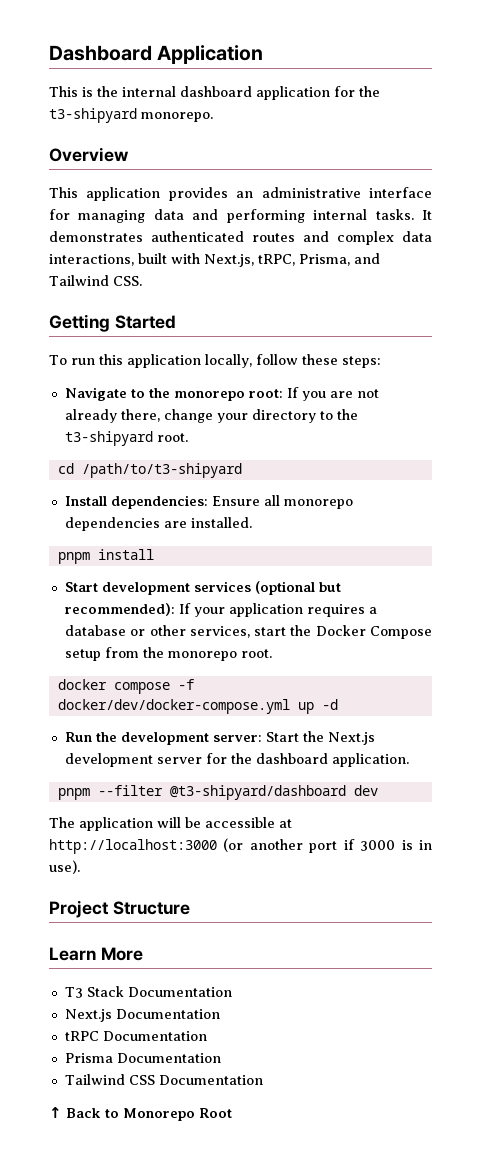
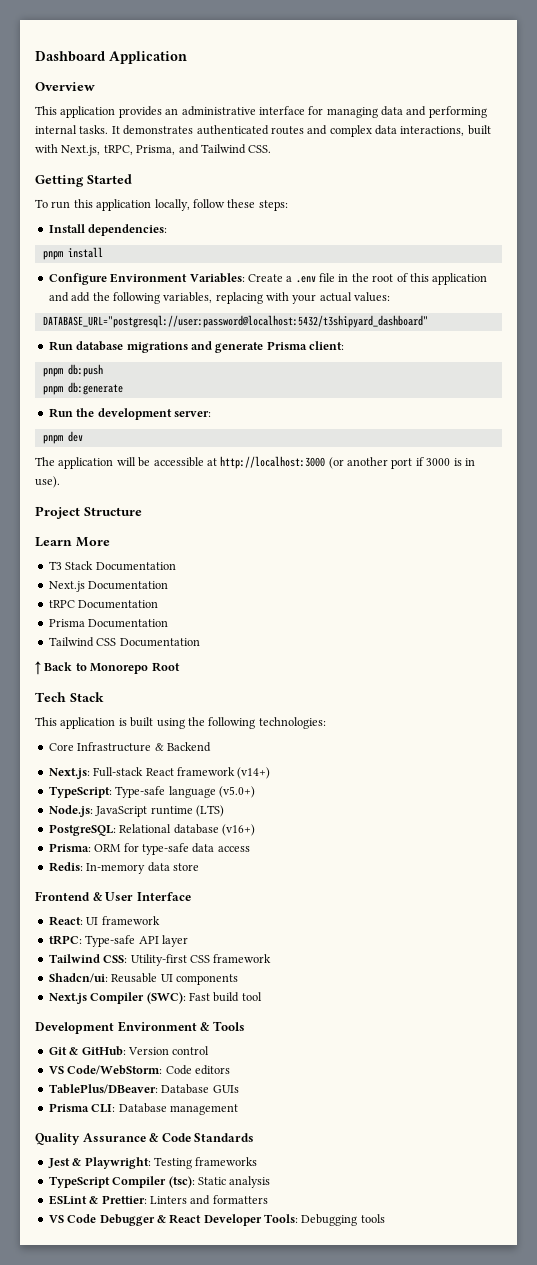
- This is the internal dashboard application for the t3-shipyard monorepo.
- Navigate to the monorepo root: If you are not already there, change your directory to the t3-shipyard root.
- cd /path/to/t3-shipyard
- Install dependencies: Ensure all monorepo dependencies are installed.
+ Install dependencies:
  pnpm install
- Start development services (optional but recommended): If your application requires a database or other services, start the Docker Compose setup from the monorepo root.
- docker compose -f docker/dev/docker-compose.yml up -d
- Run the development server: Start the Next.js development server for the dashboard application.
- pnpm --filter @t3-shipyard/dashboard dev
+ Configure Environment Variables: Create a .env file in the root of this application and add the following variables, replacing with your actual values:
+ DATABASE_URL="postgresql://user:password@localhost:5432/t3shipyard_dashboard"
+ Run database migrations and generate Prisma client:
+ pnpm db:push
+ pnpm db:generate
+ Run the development server:
+ pnpm dev
+ Tech Stack
+ This application is built using the following technologies:
+ Core Infrastructure & Backend
+ Next.js: Full-stack React framework (v14+)
+ TypeScript: Type-safe language (v5.0+)
+ Node.js: JavaScript runtime (LTS)
+ PostgreSQL: Relational database (v16+)
+ Prisma: ORM for type-safe data access
+ Redis: In-memory data store
+ Frontend & User Interface
+ React: UI framework
+ tRPC: Type-safe API layer
+ Tailwind CSS: Utility-first CSS framework
+ Shadcn/ui: Reusable UI components
+ Next.js Compiler (SWC): Fast build tool
+ Development Environment & Tools
+ Git & GitHub: Version control
+ VS Code/WebStorm: Code editors
+ TablePlus/DBeaver: Database GUIs
+ Prisma CLI: Database management
+ Quality Assurance & Code Standards
+ Jest & Playwright: Testing frameworks
+ TypeScript Compiler (tsc): Static analysis
+ ESLint & Prettier: Linters and formatters
+ VS Code Debugger & React Developer Tools: Debugging tools

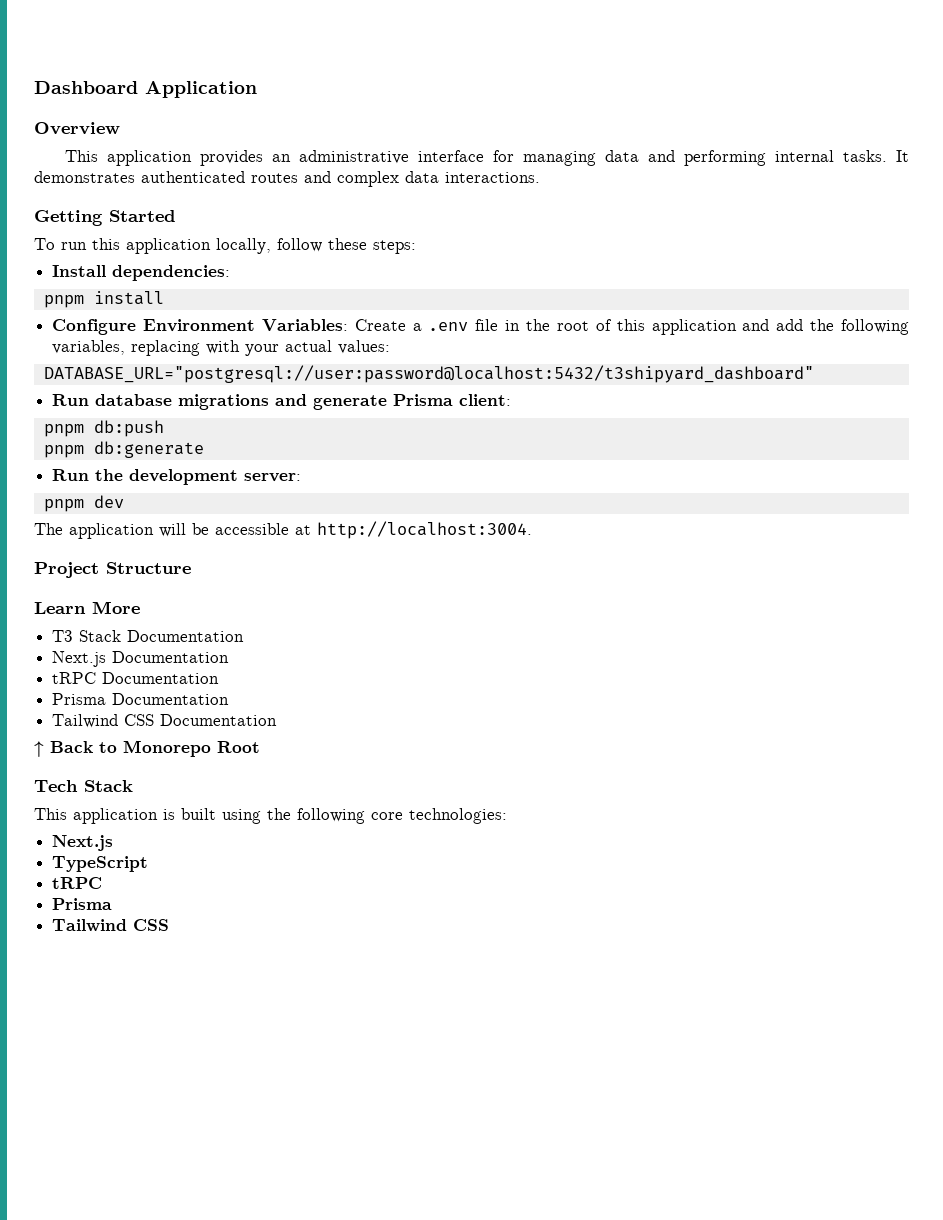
- It demonstrates authenticated routes and complex data interactions, built with Next.js, tRPC, Prisma, and Tailwind CSS.
+ It demonstrates authenticated routes and complex data interactions.
- The application will be accessible at http://localhost:3000 (or another port if 3000 is in use).
+ The application will be accessible at http://localhost:3004.
- This application is built using the following technologies:
- Core Infrastructure & Backend
- Next.js: Full-stack React framework (v14+)
- TypeScript: Type-safe language (v5.0+)
- Node.js: JavaScript runtime (LTS)
- PostgreSQL: Relational database (v16+)
- Prisma: ORM for type-safe data access
- Redis: In-memory data store
- Frontend & User Interface
- React: UI framework
- tRPC: Type-safe API layer
- Tailwind CSS: Utility-first CSS framework
- Shadcn/ui: Reusable UI components
- Next.js Compiler (SWC): Fast build tool
- Development Environment & Tools
- Git & GitHub: Version control
- VS Code/WebStorm: Code editors
- TablePlus/DBeaver: Database GUIs
- Prisma CLI: Database management
- Quality Assurance & Code Standards
- Jest & Playwright: Testing frameworks
- TypeScript Compiler (tsc): Static analysis
- ESLint & Prettier: Linters and formatters
- VS Code Debugger & React Developer Tools: Debugging tools
+ This application is built using the following core technologies:
+ Next.js
+ TypeScript
+ tRPC
+ Prisma
+ Tailwind CSS

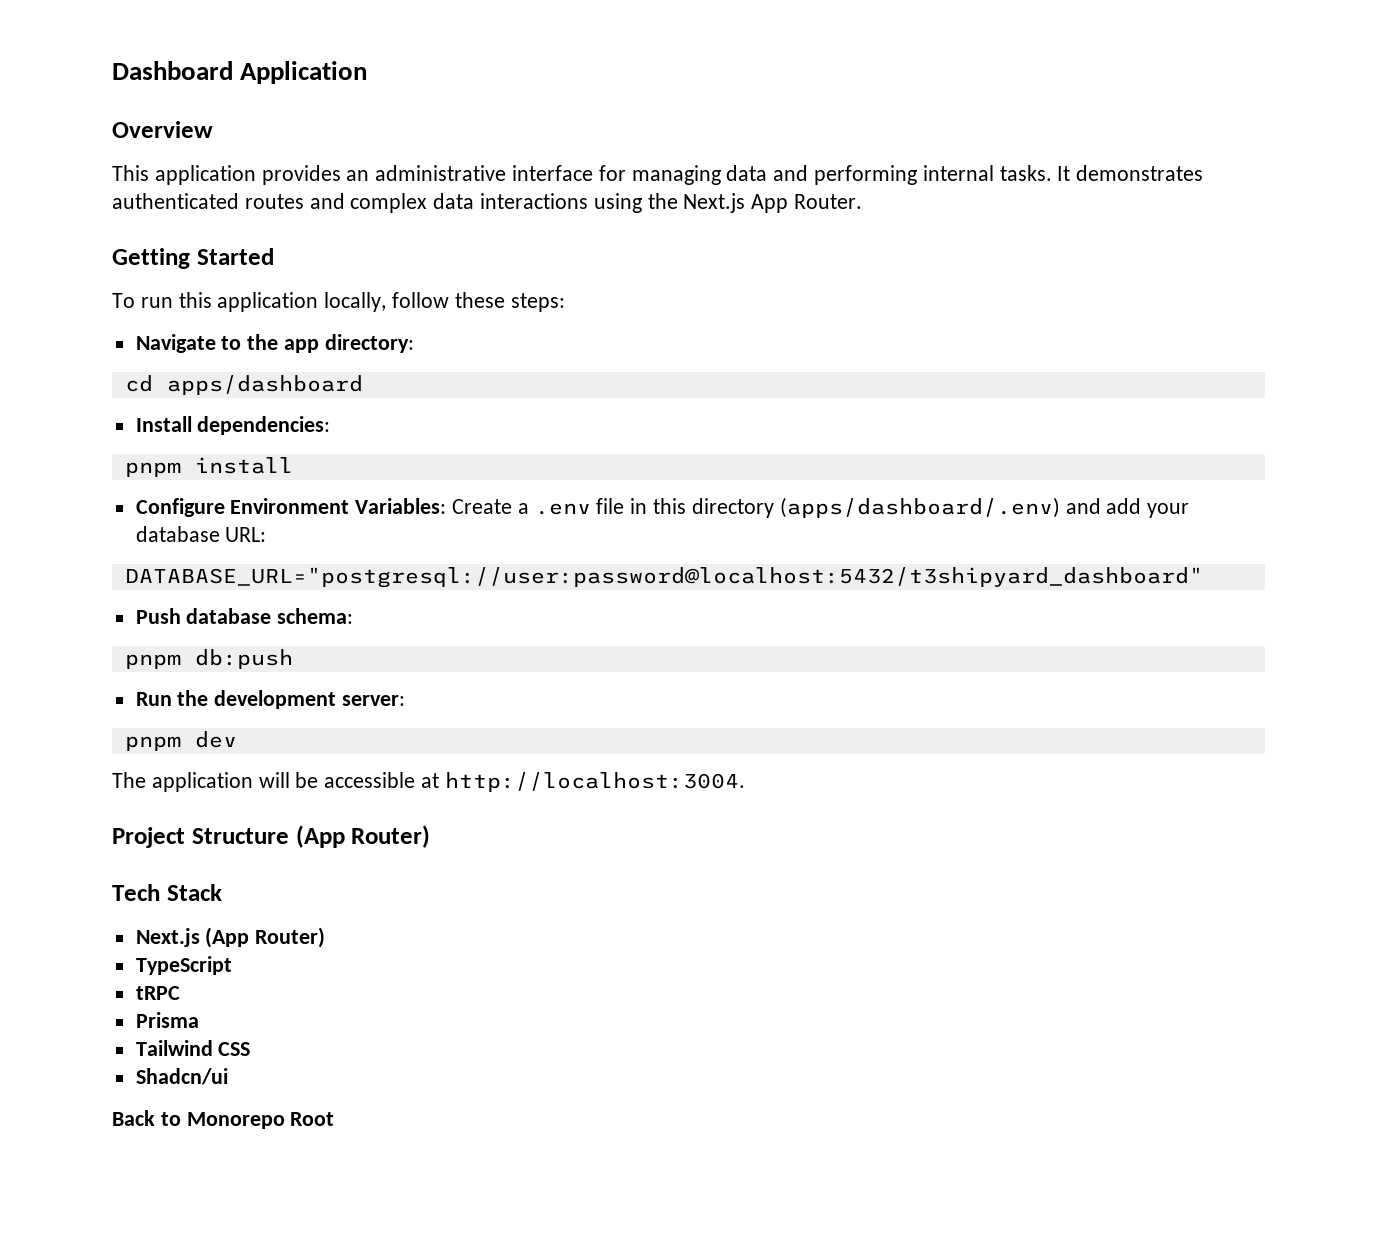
- It demonstrates authenticated routes and complex data interactions.
+ It demonstrates authenticated routes and complex data interactions using the Next.js App Router.
+ Navigate to the app directory:
+ cd apps/dashboard
- Configure Environment Variables: Create a .env file in the root of this application and add the following variables, replacing with your actual values:
+ Configure Environment Variables: Create a .env file in this directory (apps/dashboard/.env) and add your database URL:
  DATABASE_URL="postgresql://user:password@localhost:5432/t3shipyard_dashboard"
- Run database migrations and generate Prisma client:
+ Push database schema:
- pnpm db:generate
- Project Structure
- Learn More
- T3 Stack Documentation
- Next.js Documentation
- tRPC Documentation
- Prisma Documentation
- Tailwind CSS Documentation
- ↑ Back to Monorepo Root
+ Project Structure (App Router)
  Tech Stack
- This application is built using the following core technologies:
- Next.js
+ Next.js (App Router)
+ Shadcn/ui
+ Back to Monorepo Root

